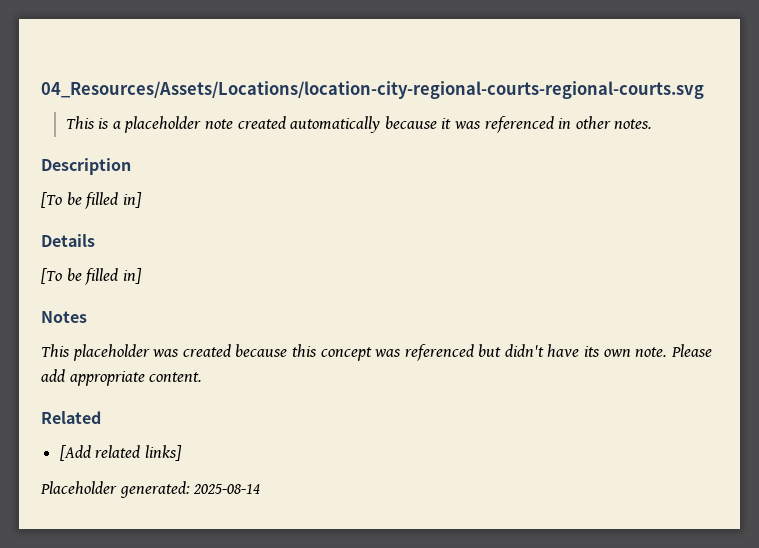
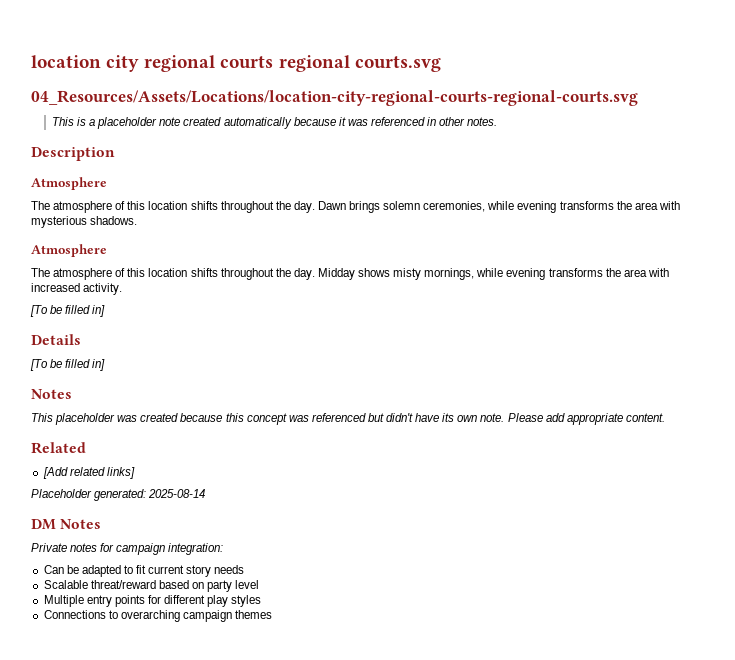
+ location city regional courts regional courts.svg
  Description
+ Atmosphere
+ The atmosphere of this location shifts throughout the day. Dawn brings solemn ceremonies, while evening transforms the area with mysterious shadows.
+ Atmosphere
+ The atmosphere of this location shifts throughout the day. Midday shows misty mornings, while evening transforms the area with increased activity.
+ DM Notes
+ Private notes for campaign integration:
+ Can be adapted to fit current story needs
+ Scalable threat/reward based on party level
+ Multiple entry points for different play styles
+ Connections to overarching campaign themes

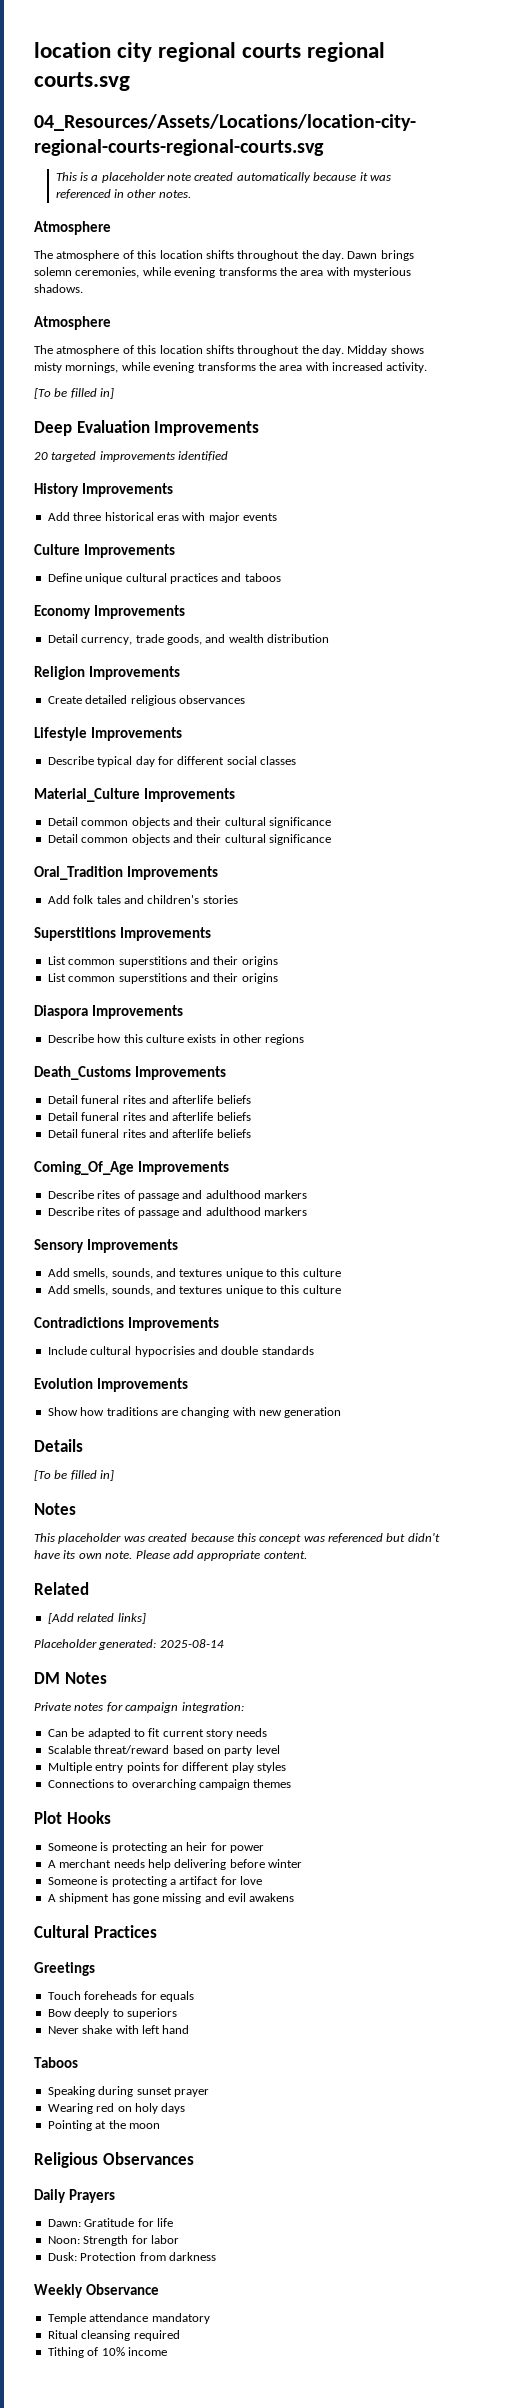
- Description
+ Deep Evaluation Improvements
+ 20 targeted improvements identified
+ History Improvements
+ Add three historical eras with major events
+ Culture Improvements
+ Define unique cultural practices and taboos
+ Economy Improvements
+ Detail currency, trade goods, and wealth distribution
+ Religion Improvements
+ Create detailed religious observances
+ Lifestyle Improvements
+ Describe typical day for different social classes
+ Material_Culture Improvements
+ Detail common objects and their cultural significance
+ Detail common objects and their cultural significance
+ Oral_Tradition Improvements
+ Add folk tales and children's stories
+ Superstitions Improvements
+ List common superstitions and their origins
+ List common superstitions and their origins
+ Diaspora Improvements
+ Describe how this culture exists in other regions
+ Death_Customs Improvements
+ Detail funeral rites and afterlife beliefs
+ Detail funeral rites and afterlife beliefs
+ Detail funeral rites and afterlife beliefs
+ Coming_Of_Age Improvements
+ Describe rites of passage and adulthood markers
+ Describe rites of passage and adulthood markers
+ Sensory Improvements
+ Add smells, sounds, and textures unique to this culture
+ Add smells, sounds, and textures unique to this culture
+ Contradictions Improvements
+ Include cultural hypocrisies and double standards
+ Evolution Improvements
+ Show how traditions are changing with new generation
+ Plot Hooks
+ Someone is protecting an heir for power
+ A merchant needs help delivering before winter
+ Someone is protecting a artifact for love
+ A shipment has gone missing and evil awakens
+ Cultural Practices
+ Greetings
+ Touch foreheads for equals
+ Bow deeply to superiors
+ Never shake with left hand
+ Taboos
+ Speaking during sunset prayer
+ Wearing red on holy days
+ Pointing at the moon
+ Religious Observances
+ Daily Prayers
+ Dawn: Gratitude for life
+ Noon: Strength for labor
+ Dusk: Protection from darkness
+ Weekly Observance
+ Temple attendance mandatory
+ Ritual cleansing required
+ Tithing of 10% income

